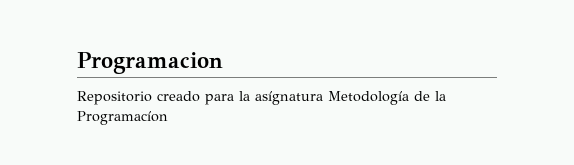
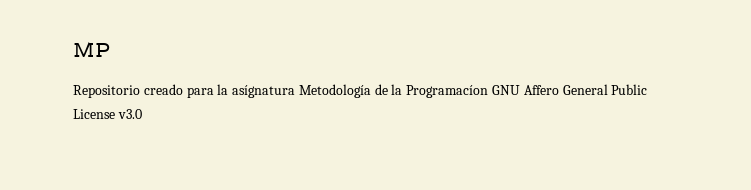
- Programacion
+ MP
- Repositorio creado para la asígnatura Metodología de la Programacíon
+ Repositorio creado para la asígnatura Metodología de la Programacíon GNU Affero General Public License v3.0

